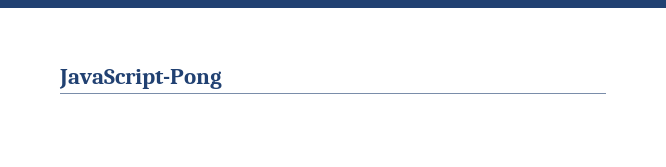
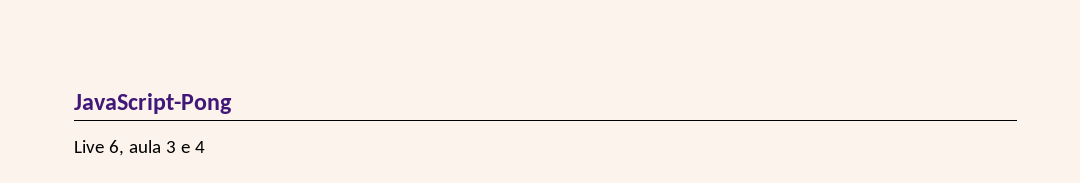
+ Live 6, aula 3 e 4

